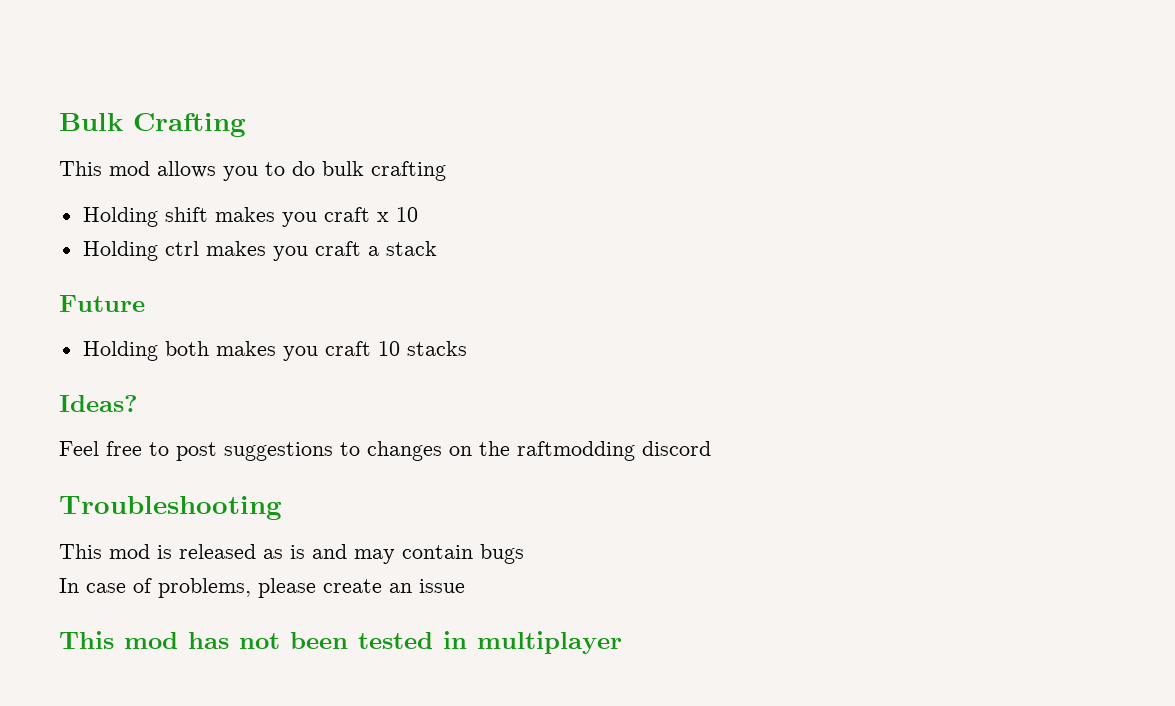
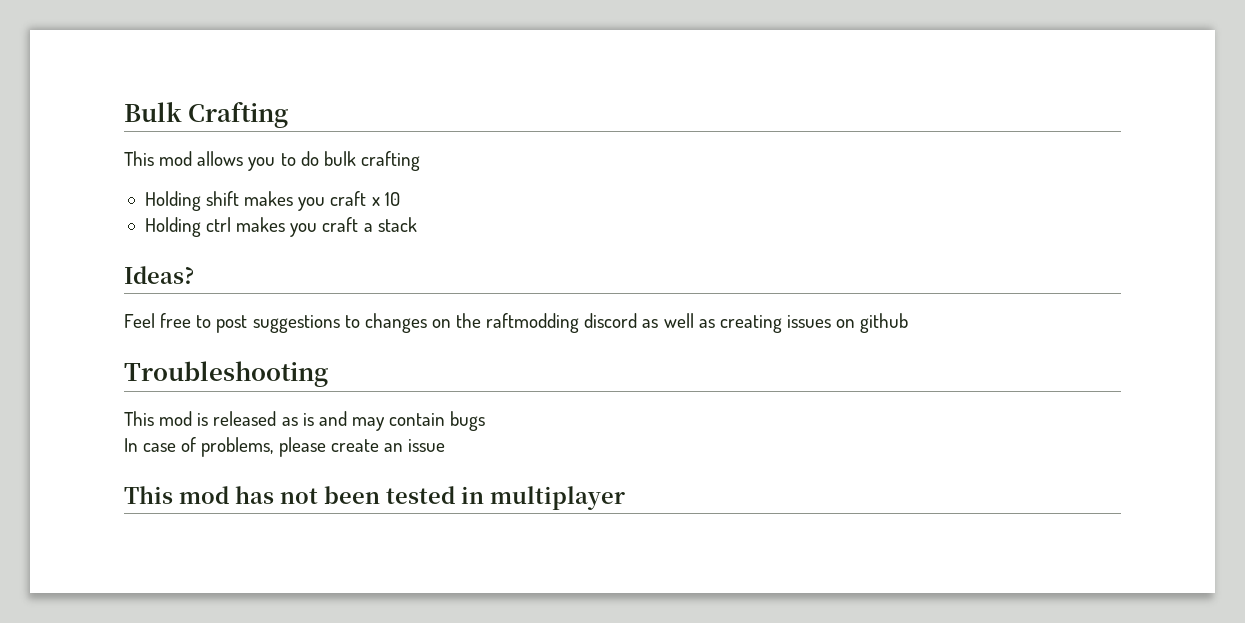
- Future
- Holding both makes you craft 10 stacks
- Feel free to post suggestions to changes on the raftmodding discord
+ Feel free to post suggestions to changes on the raftmodding discord as well as creating issues on github

